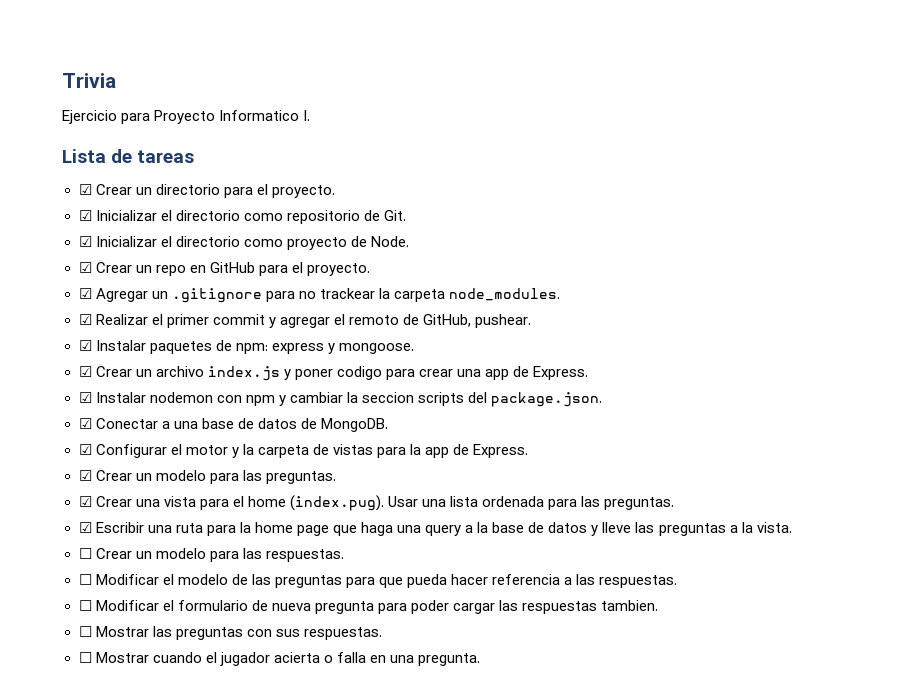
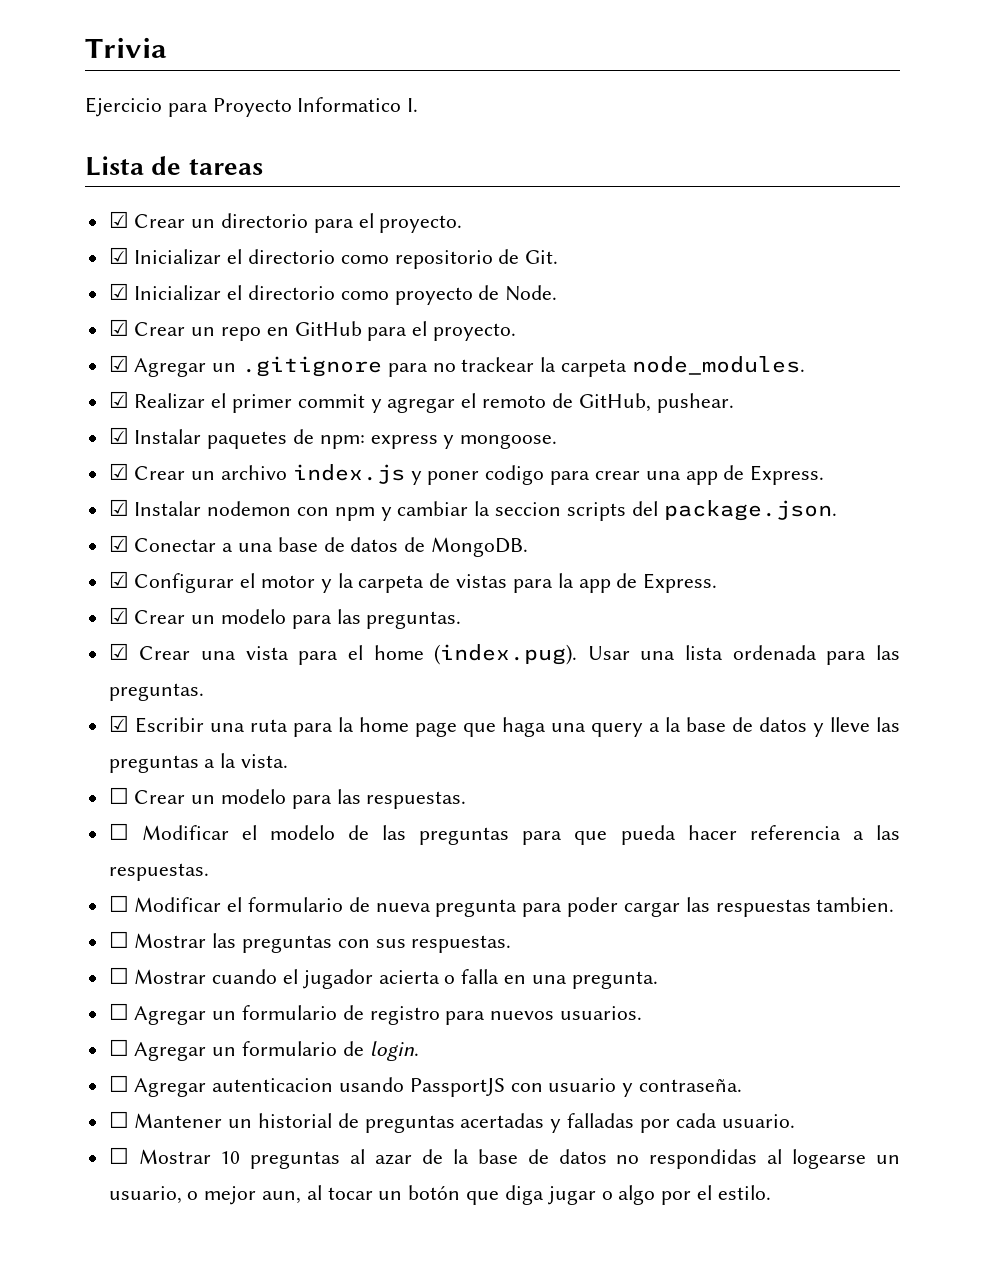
+ ☐ Agregar un formulario de registro para nuevos usuarios.
+ ☐ Agregar un formulario de login.
+ ☐ Agregar autenticacion usando PassportJS con usuario y contraseña.
+ ☐ Mantener un historial de preguntas acertadas y falladas por cada usuario.
+ ☐ Mostrar 10 preguntas al azar de la base de datos no respondidas al logearse un usuario, o mejor aun, al tocar un botón que diga jugar o algo por el estilo.

